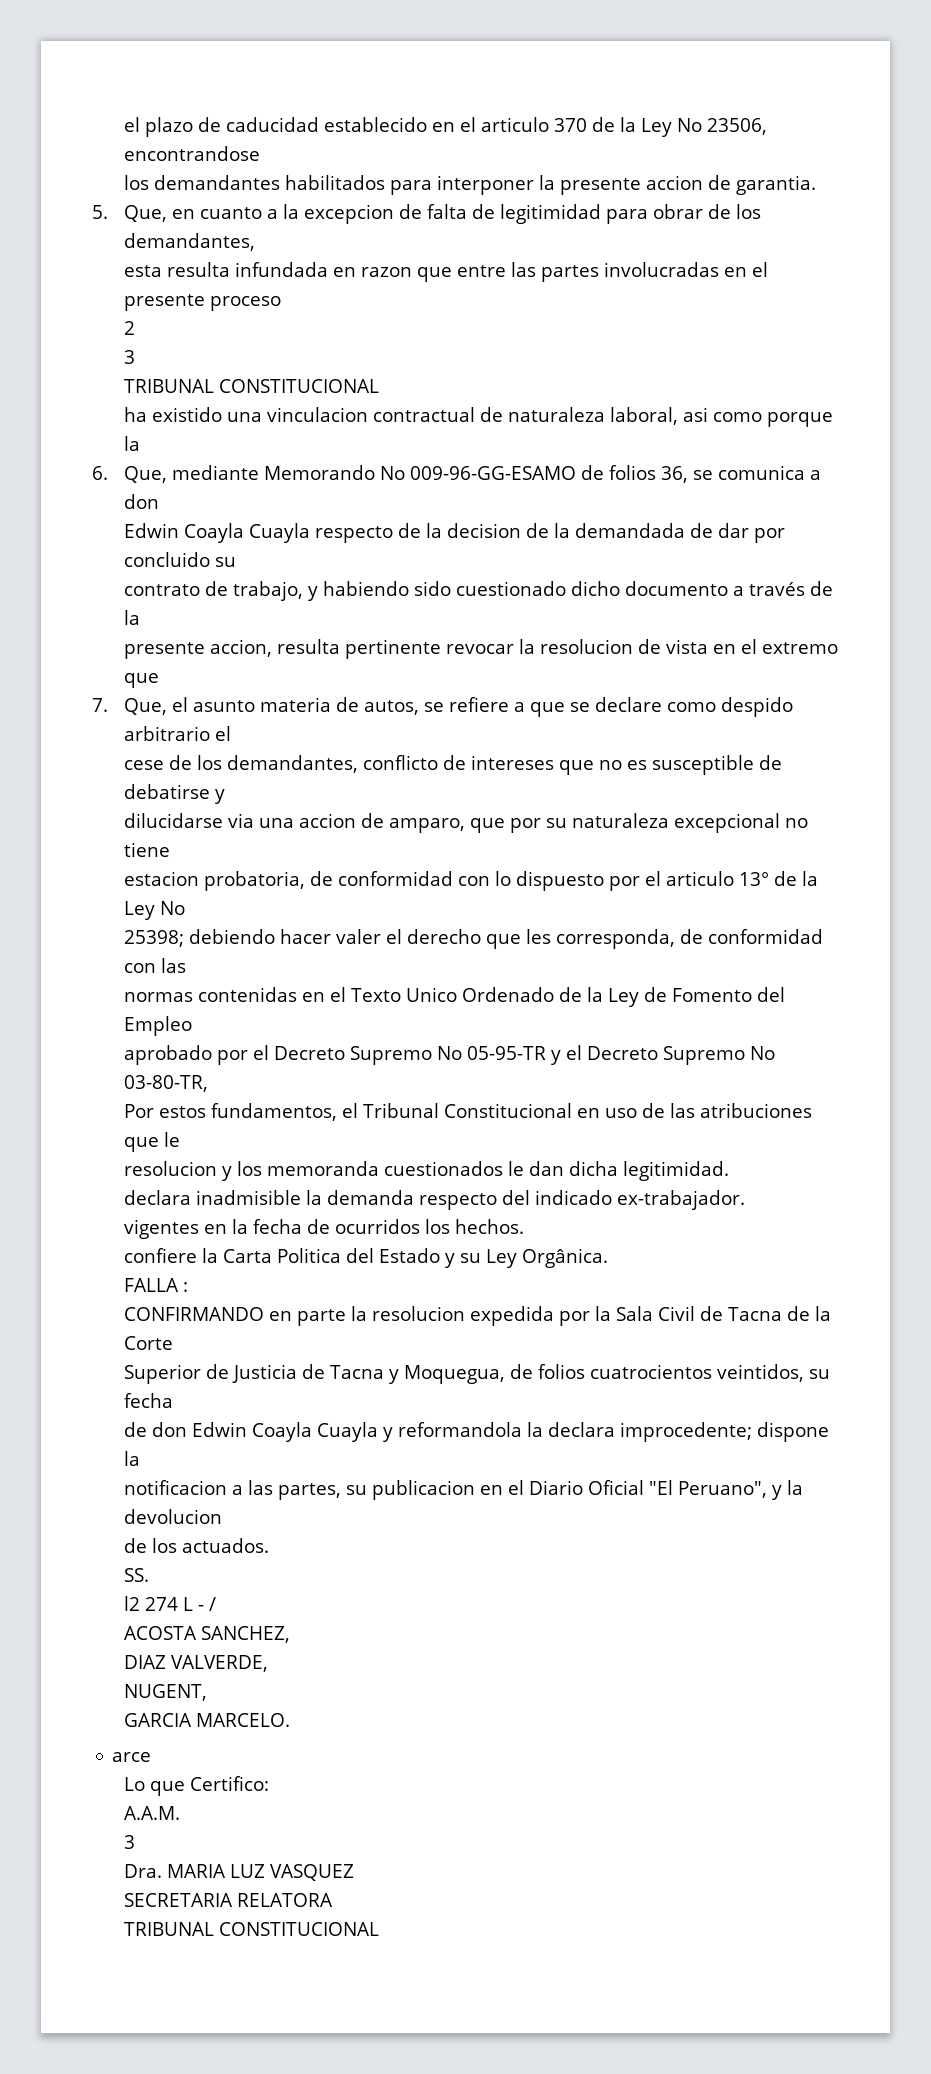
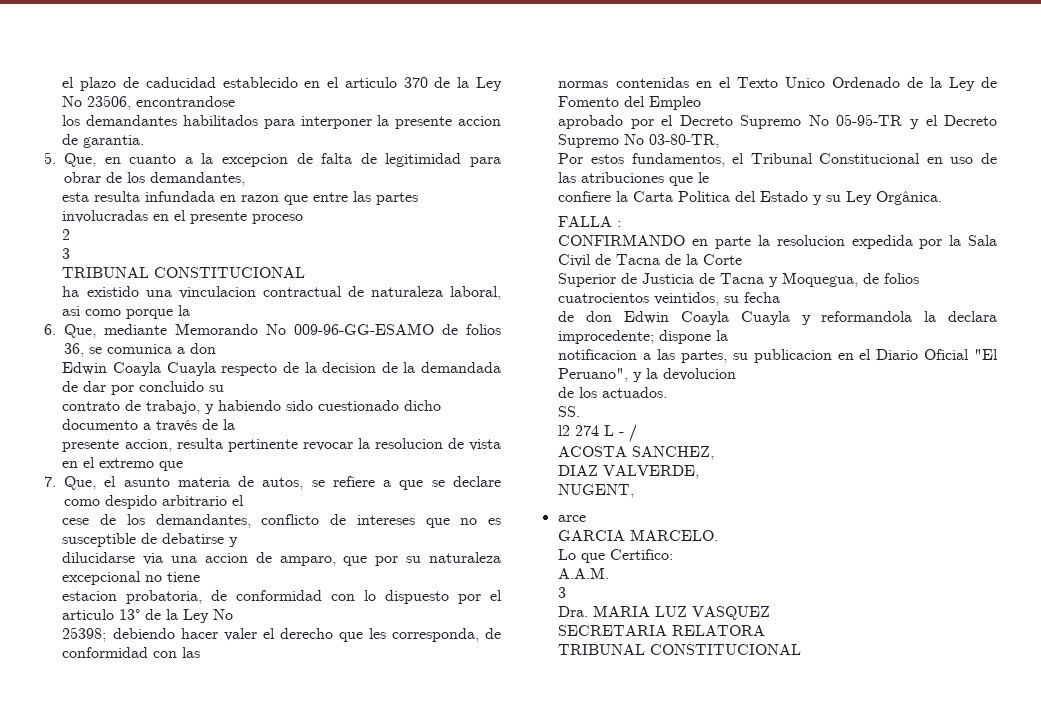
- resolucion y los memoranda cuestionados le dan dicha legitimidad.
- declara inadmisible la demanda respecto del indicado ex-trabajador.
- vigentes en la fecha de ocurridos los hechos.
+ arce
- arce

